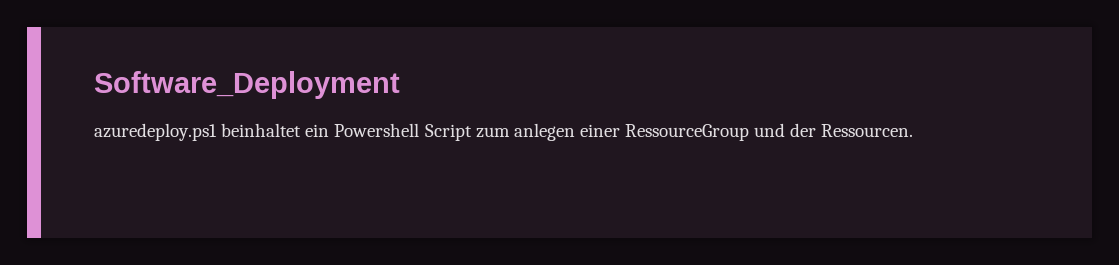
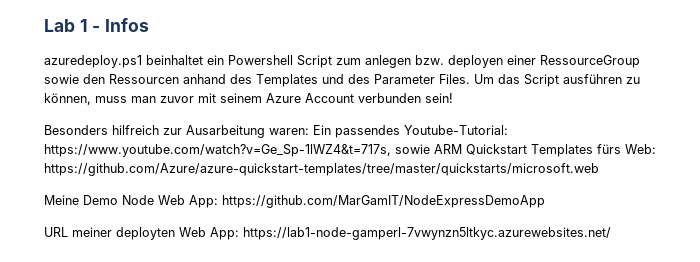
- Software_Deployment
+ Lab 1 - Infos
- azuredeploy.ps1 beinhaltet ein Powershell Script zum anlegen einer RessourceGroup und der Ressourcen.
+ azuredeploy.ps1 beinhaltet ein Powershell Script zum anlegen bzw. deployen einer RessourceGroup sowie den Ressourcen anhand des Templates und des Parameter Files. Um das Script ausführen zu können, muss man zuvor mit seinem Azure Account verbunden sein!
+ Besonders hilfreich zur Ausarbeitung waren: Ein passendes Youtube-Tutorial: https://www.youtube.com/watch?v=Ge_Sp-1lWZ4&t=717s, sowie ARM Quickstart Templates fürs Web: https://github.com/Azure/azure-quickstart-templates/tree/master/quickstarts/microsoft.web
+ Meine Demo Node Web App: https://github.com/MarGamIT/NodeExpressDemoApp
+ URL meiner deployten Web App: https://lab1-node-gamperl-7vwynzn5ltkyc.azurewebsites.net/

